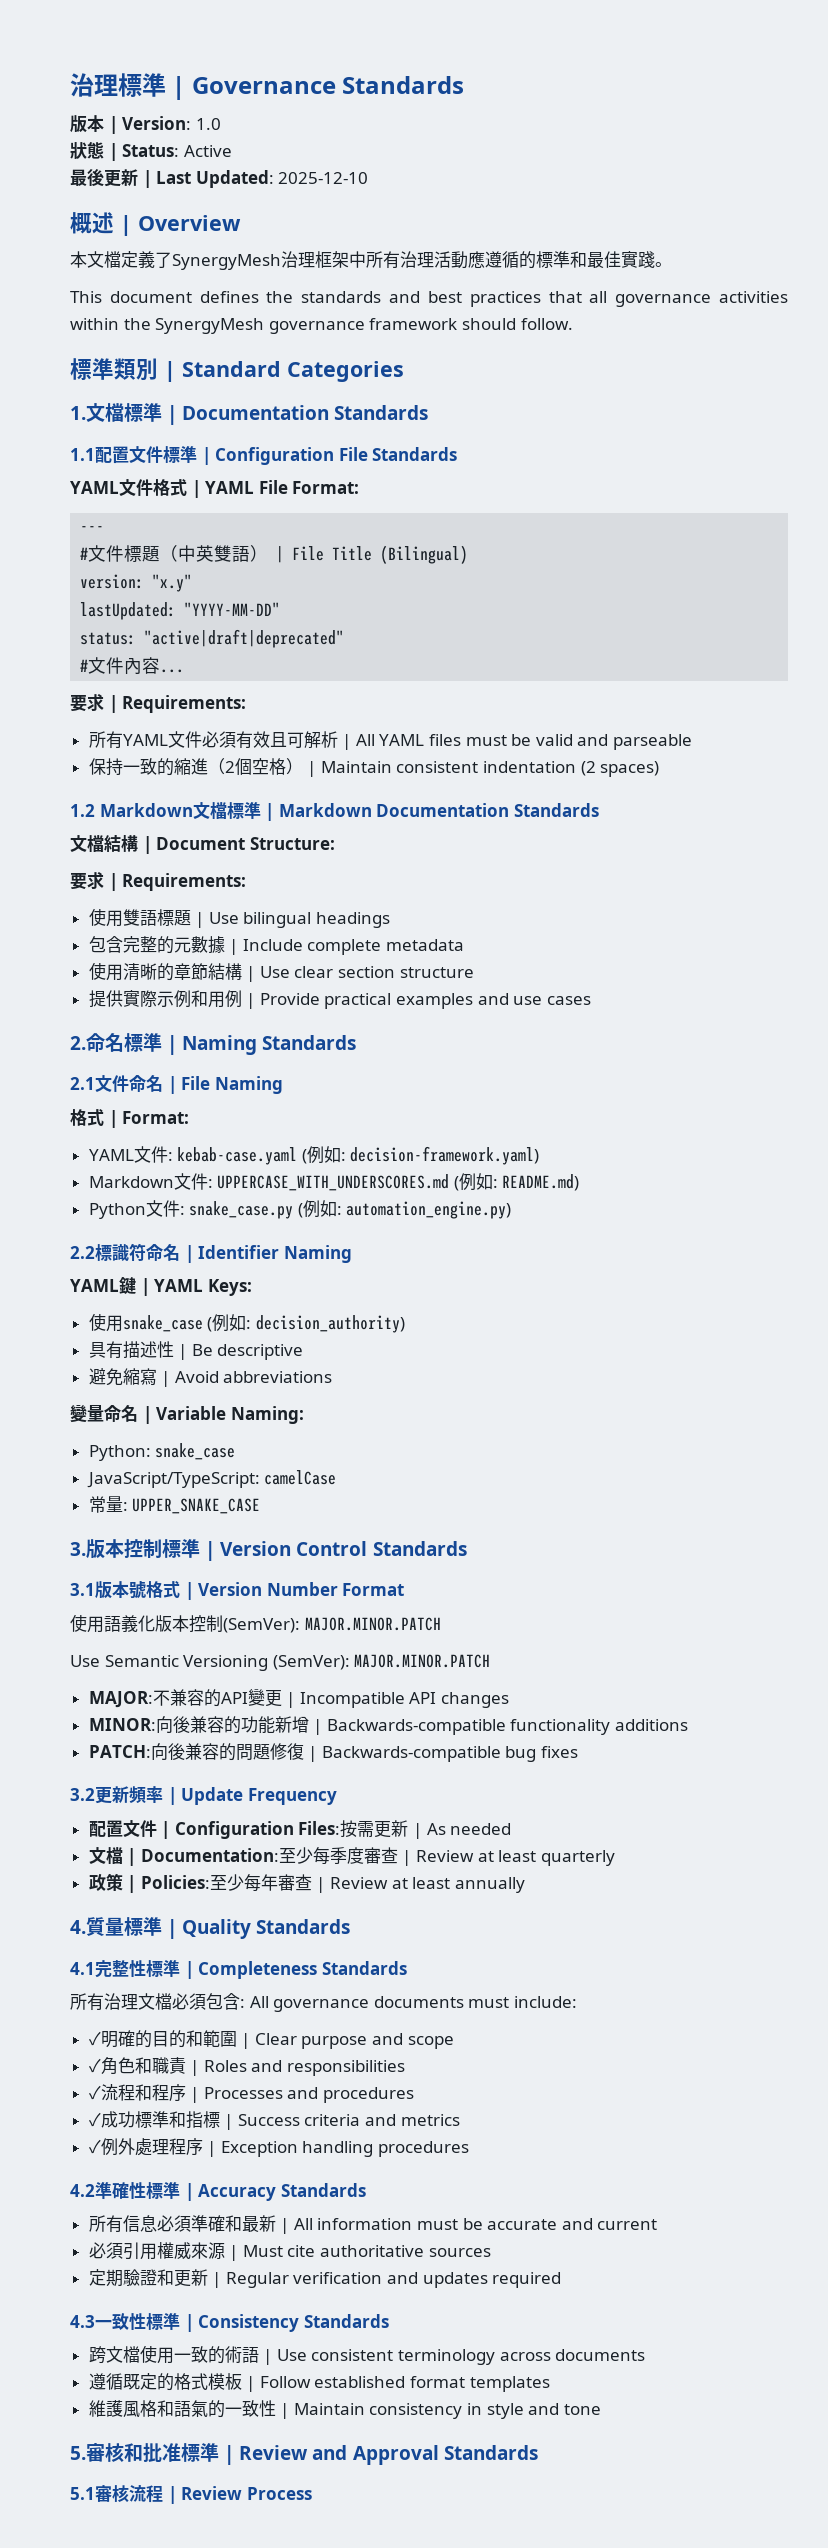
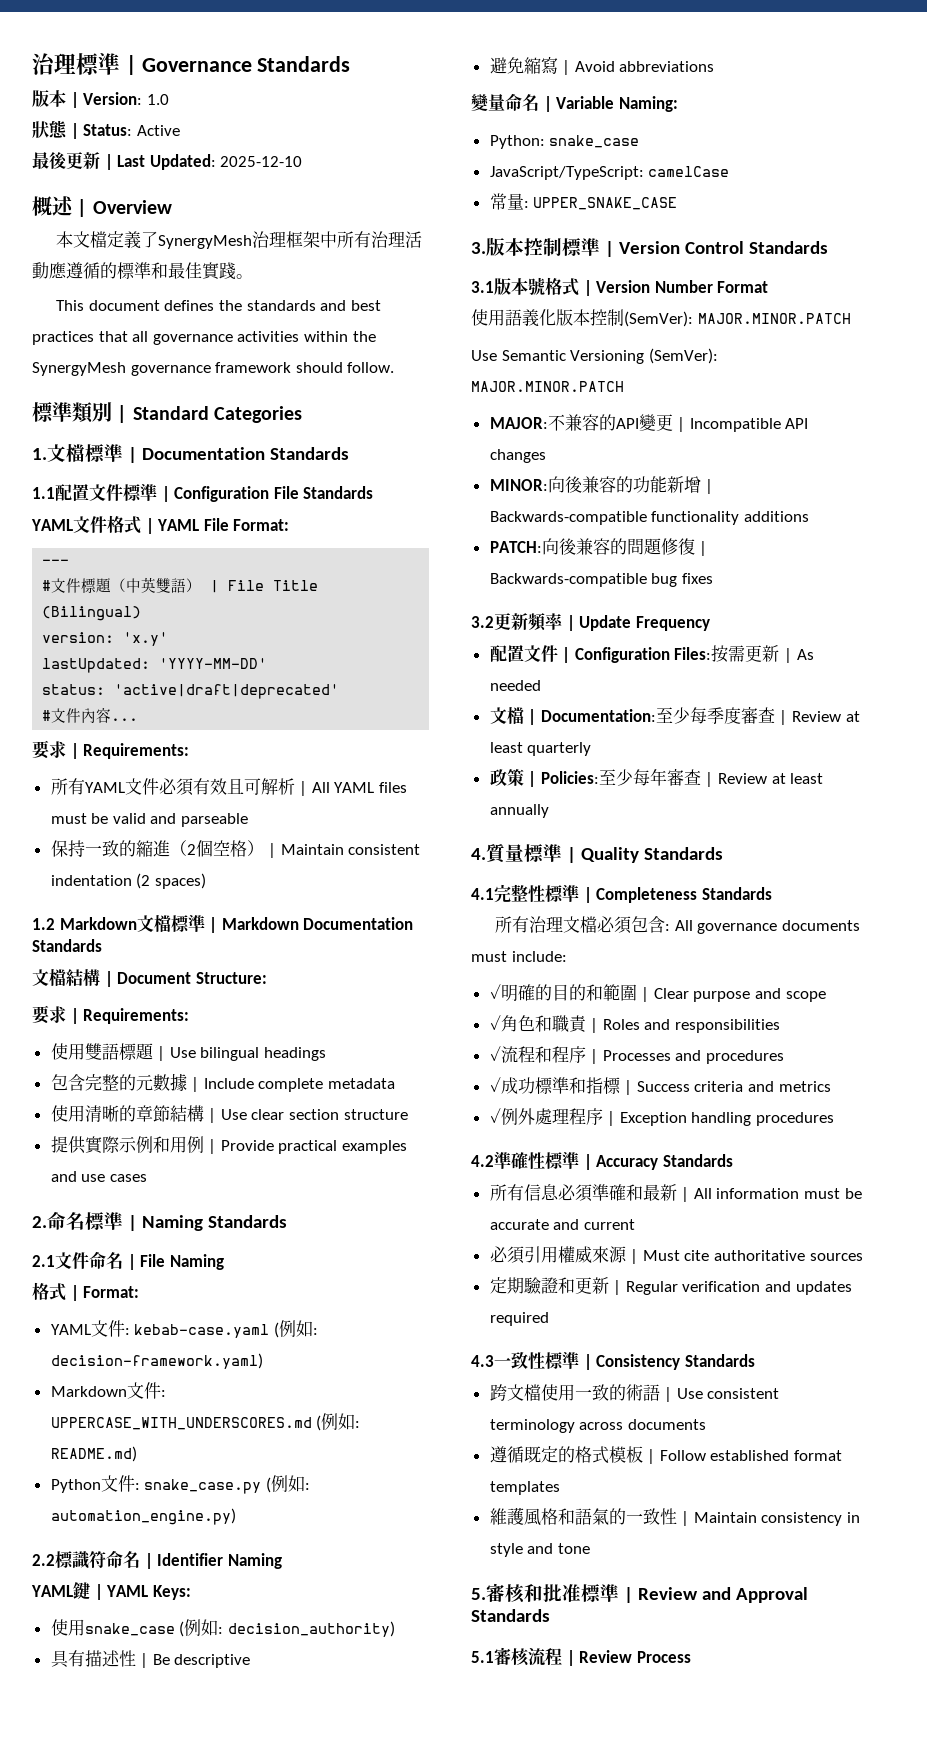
- version: "x.y"
+ version: 'x.y'
- lastUpdated: "YYYY-MM-DD"
+ lastUpdated: 'YYYY-MM-DD'
- status: "active|draft|deprecated"
+ status: 'active|draft|deprecated'

